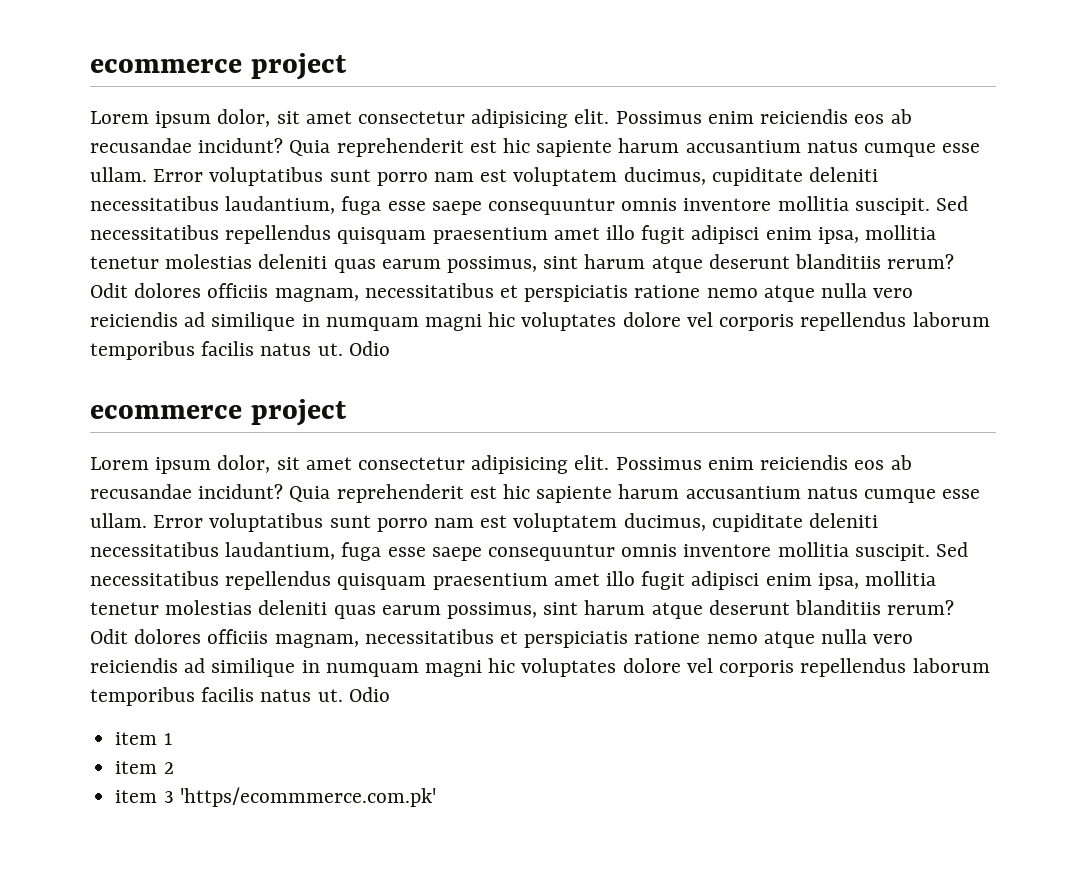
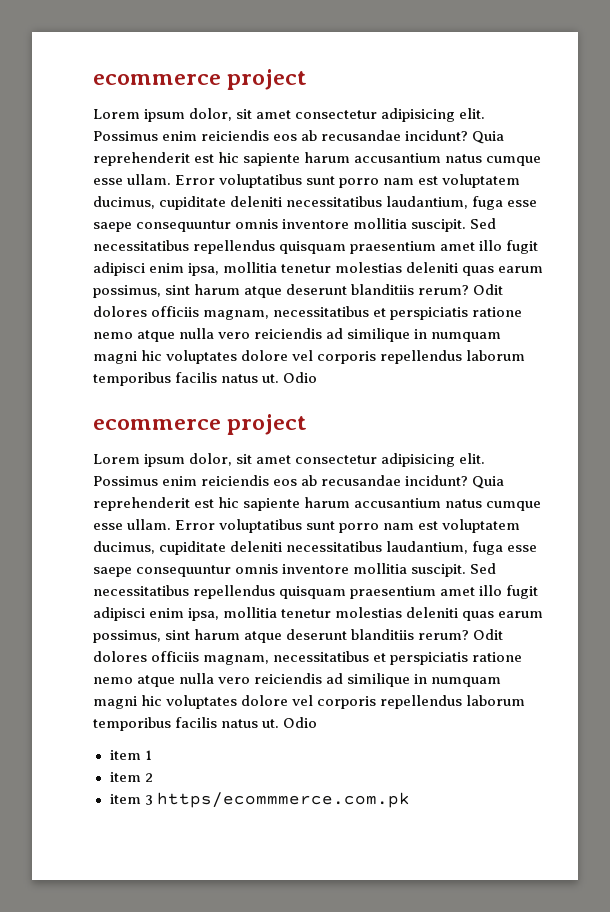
- item 3 'https/ecommmerce.com.pk'
+ item 3 https/ecommmerce.com.pk

